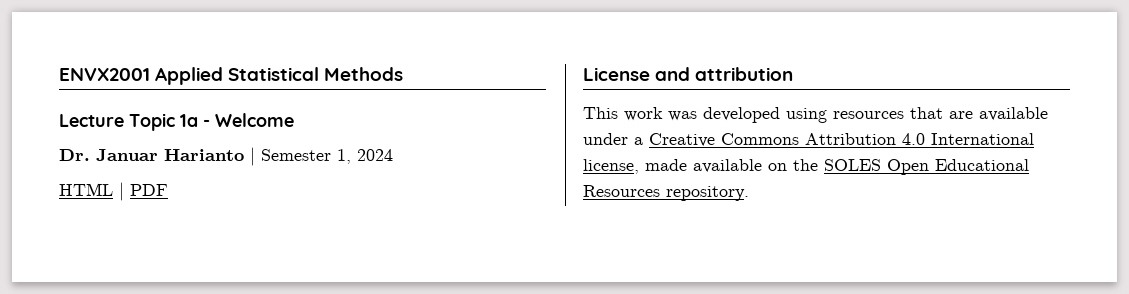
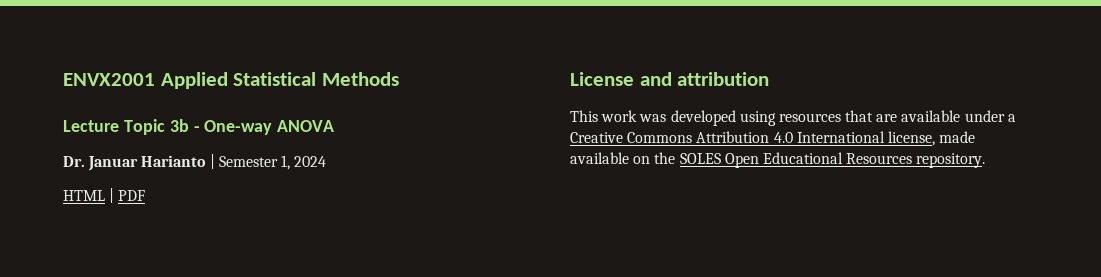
- Lecture Topic 1a - Welcome
+ Lecture Topic 3b - One-way ANOVA

